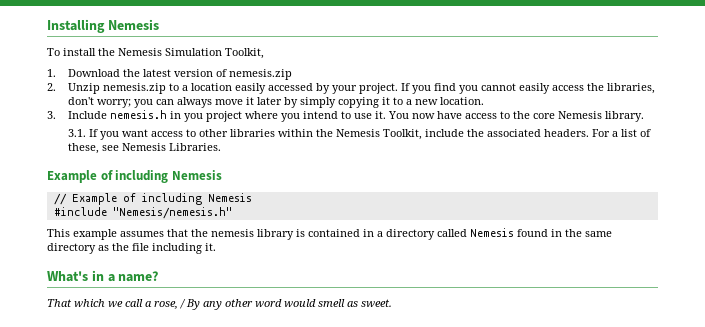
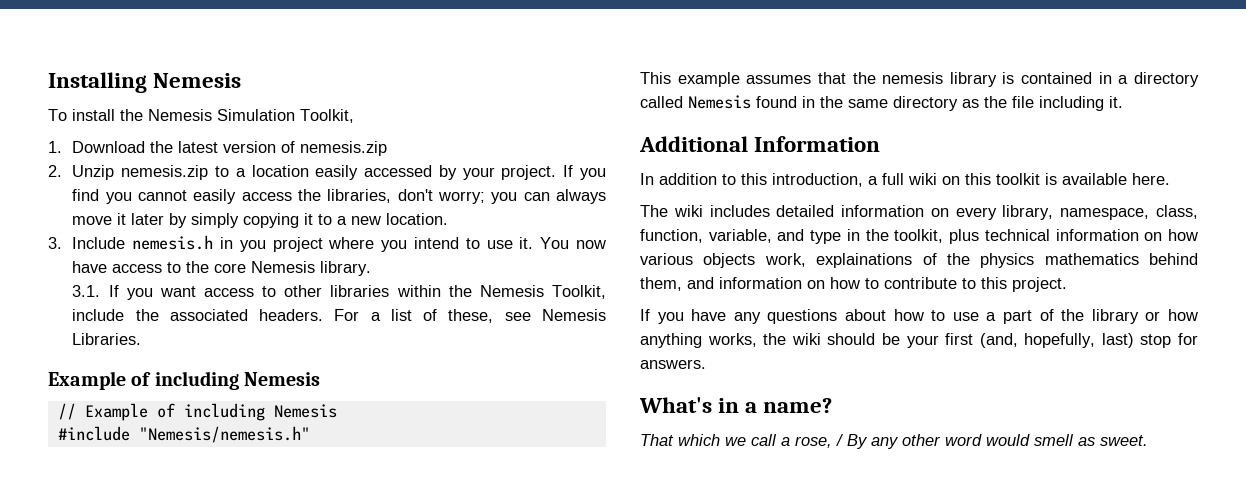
+ Additional Information
+ In addition to this introduction, a full wiki on this toolkit is available here.
+ The wiki includes detailed information on every library, namespace, class, function, variable, and type in the toolkit, plus technical information on how various objects work, explainations of the physics mathematics behind them, and information on how to contribute to this project.
+ If you have any questions about how to use a part of the library or how anything works, the wiki should be your first (and, hopefully, last) stop for answers.

